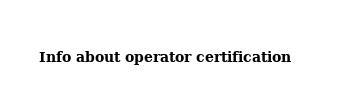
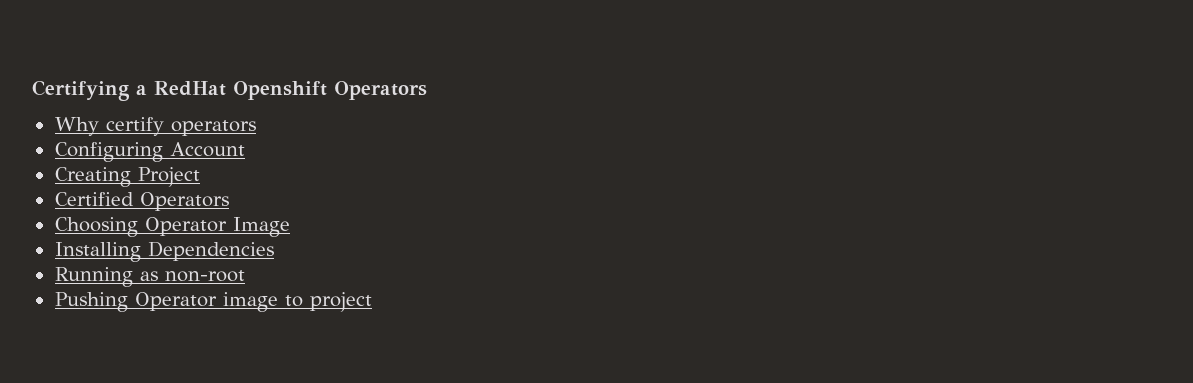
- Info about operator certification
+ Certifying a RedHat Openshift Operators
+ Why certify operators
+ Configuring Account
+ Creating Project
+ Certified Operators
+ Choosing Operator Image
+ Installing Dependencies
+ Running as non-root
+ Pushing Operator image to project

